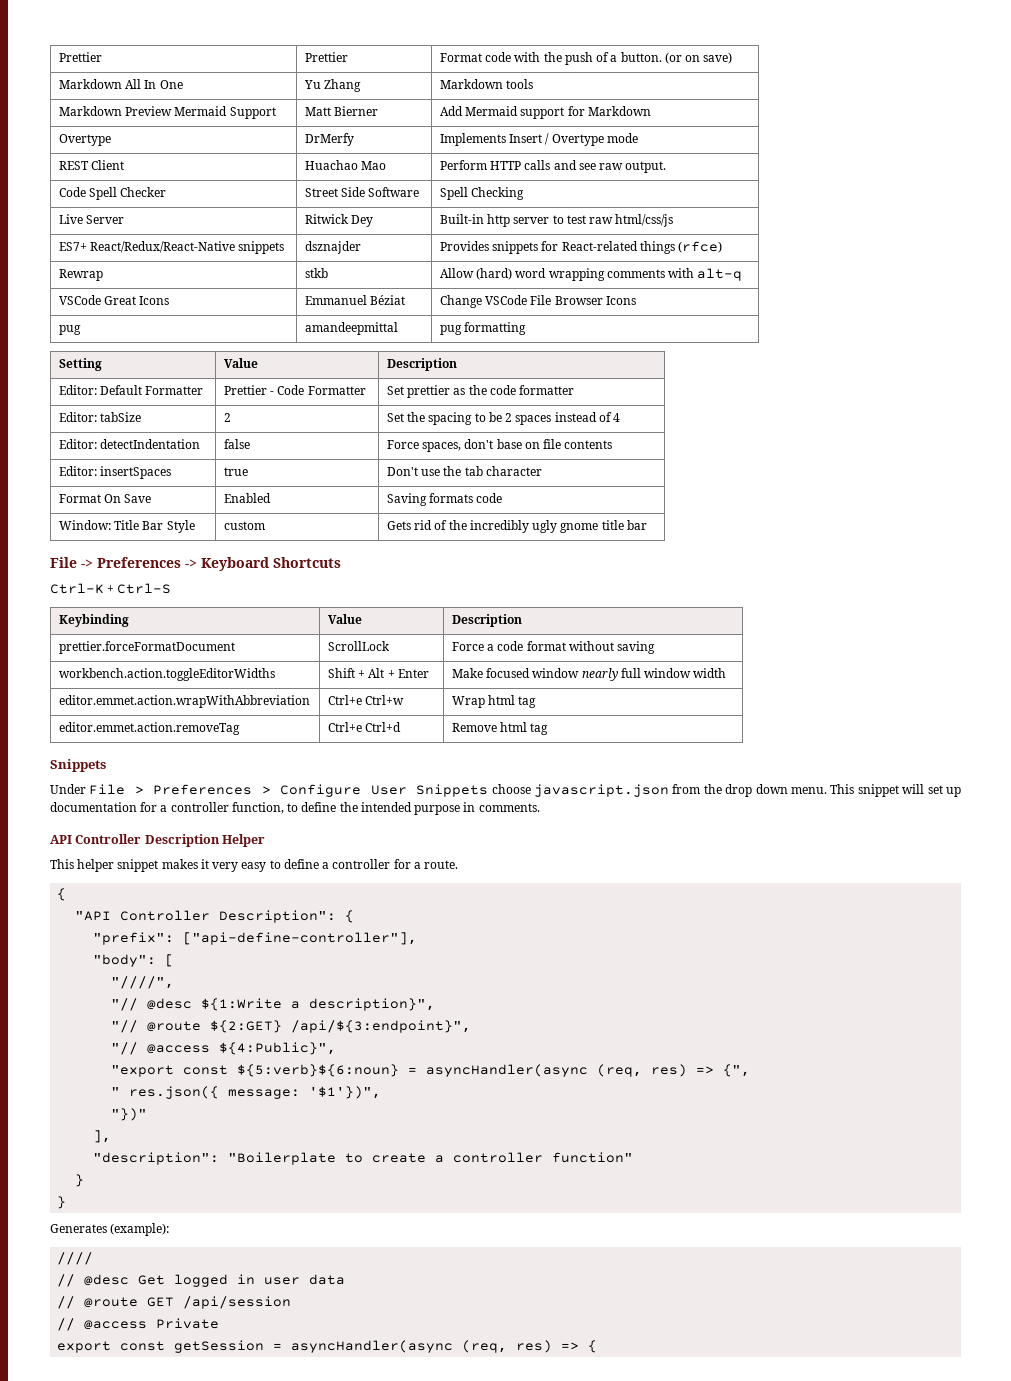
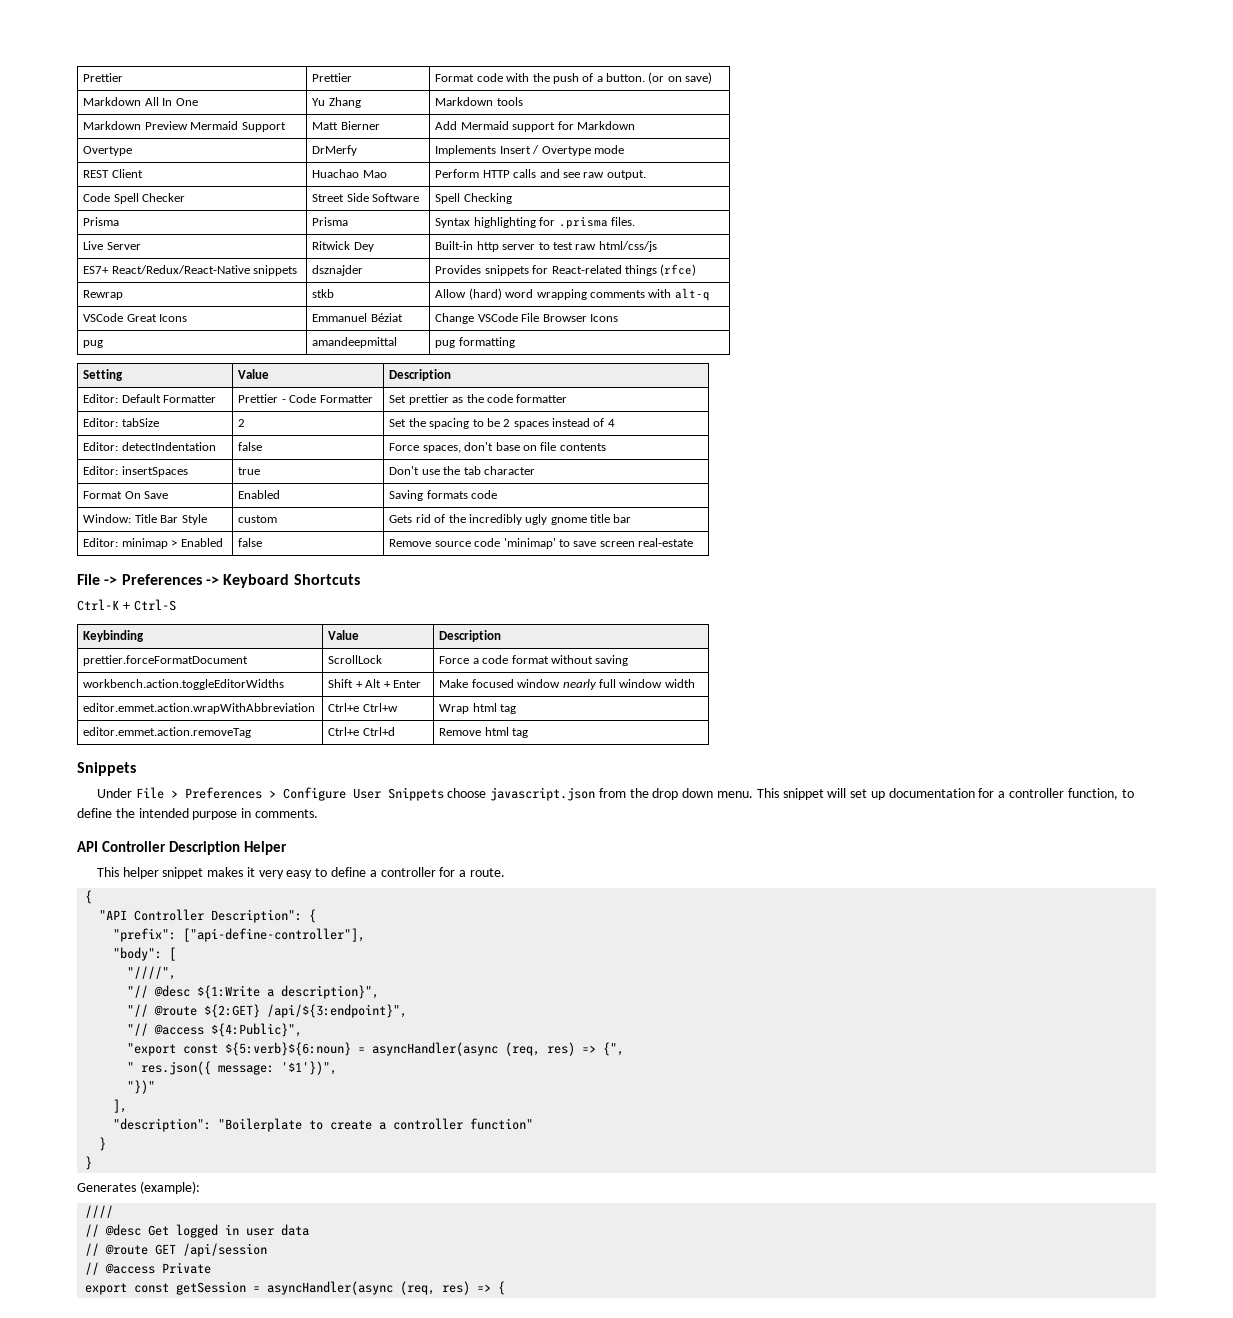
+ Prisma | Prisma | Syntax highlighting for .prisma files.
+ Editor: minimap > Enabled | false | Remove source code 'minimap' to save screen real-estate

